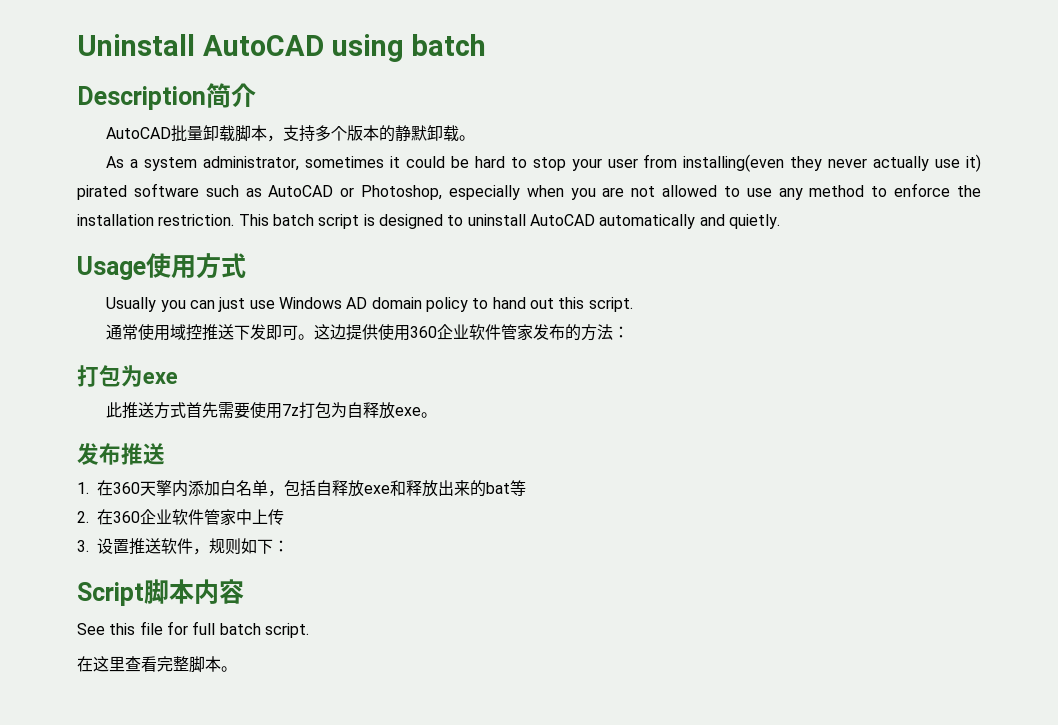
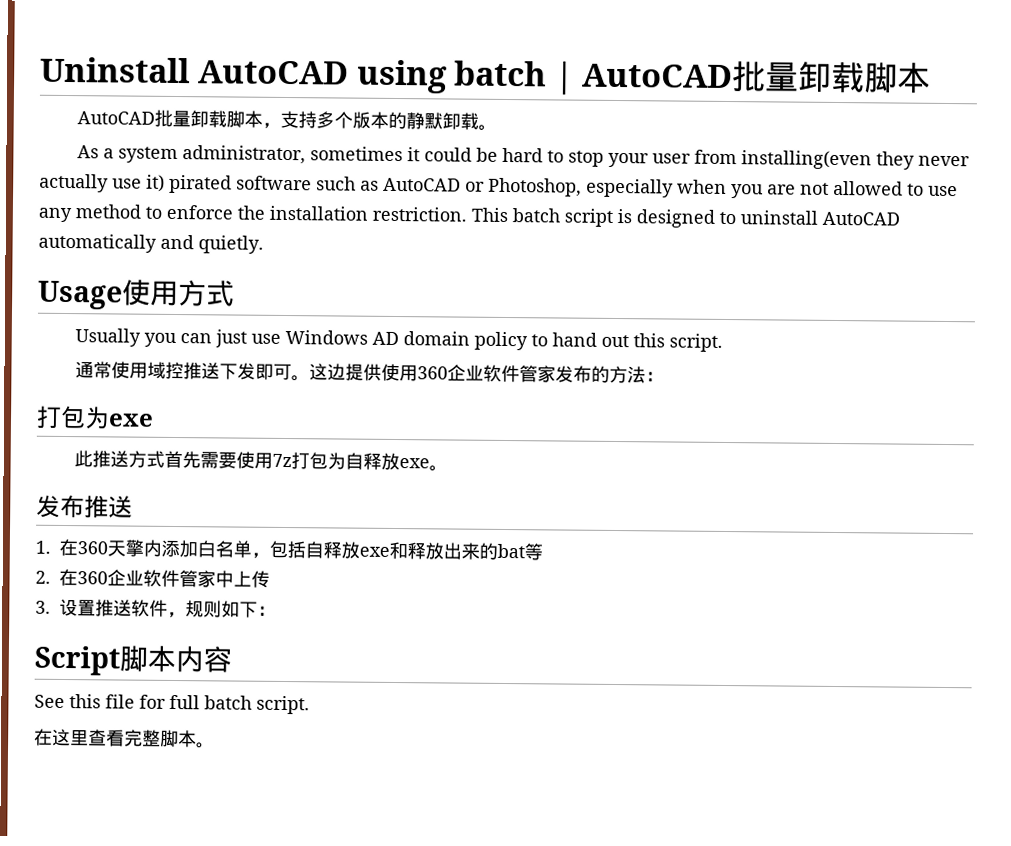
- Uninstall AutoCAD using batch
- Description简介
+ Uninstall AutoCAD using batch | AutoCAD批量卸载脚本

